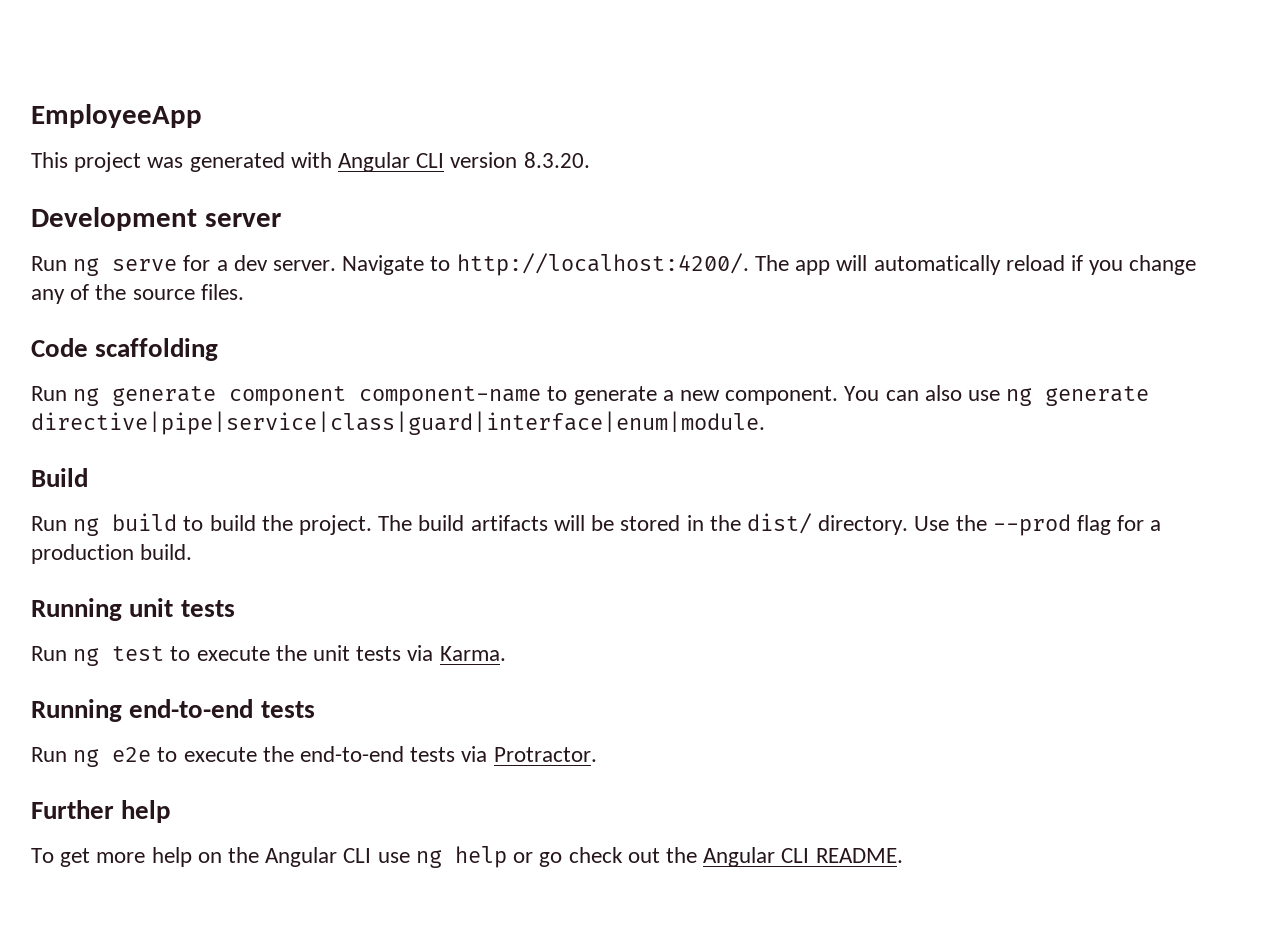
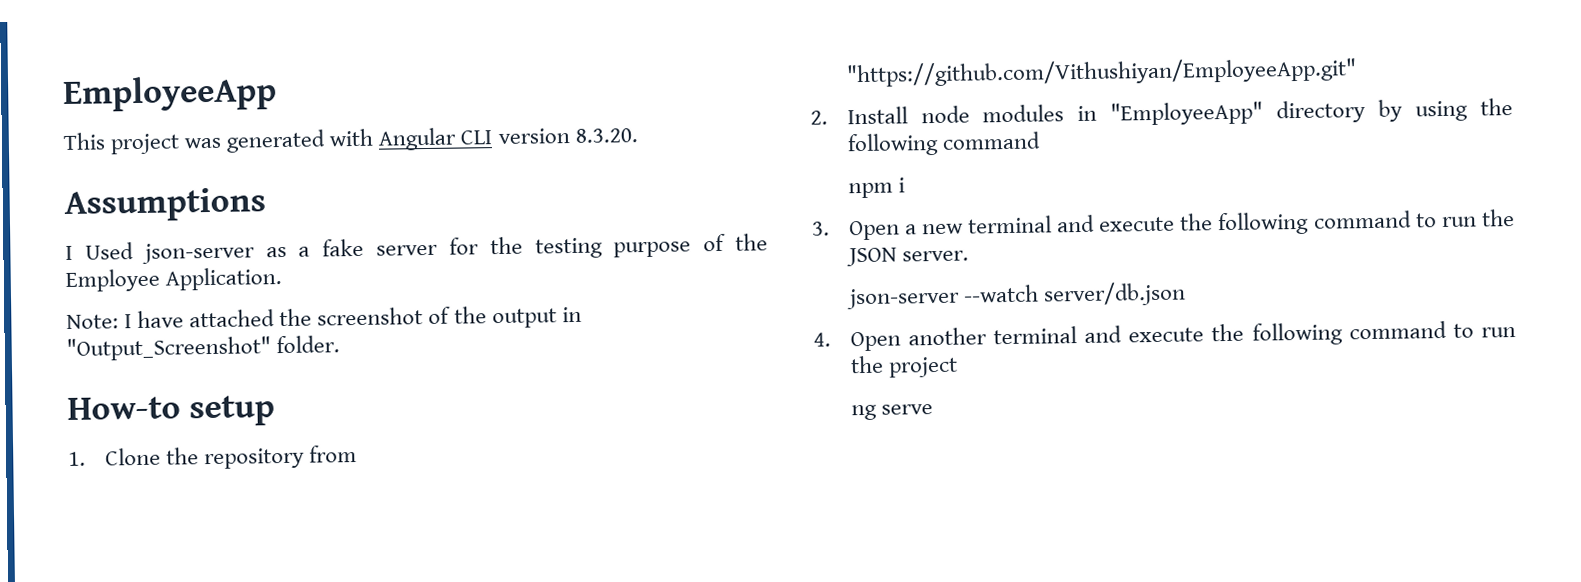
- Development server
- Run ng serve for a dev server. Navigate to http://localhost:4200/. The app will automatically reload if you change any of the source files.
- Code scaffolding
- Run ng generate component component-name to generate a new component. You can also use ng generate directive|pipe|service|class|guard|interface|enum|module.
- Build
- Run ng build to build the project. The build artifacts will be stored in the dist/ directory. Use the --prod flag for a production build.
- Running unit tests
- Run ng test to execute the unit tests via Karma.
- Running end-to-end tests
- Run ng e2e to execute the end-to-end tests via Protractor.
- Further help
- To get more help on the Angular CLI use ng help or go check out the Angular CLI README.
+ Assumptions
+ I Used json-server as a fake server for the testing purpose of the Employee Application.
+ Note: I have attached the screenshot of the output in "Output_Screenshot" folder.
+ How-to setup
+ 1. Clone the repository from "https://github.com/Vithushiyan/EmployeeApp.git"
+ 2. Install node modules in "EmployeeApp" directory by using the following command
+ npm i
+ 3. Open a new terminal and execute the following command to run the JSON server.
+ json-server --watch server/db.json
+ 4. Open another terminal and execute the following command to run the project
+ ng serve

